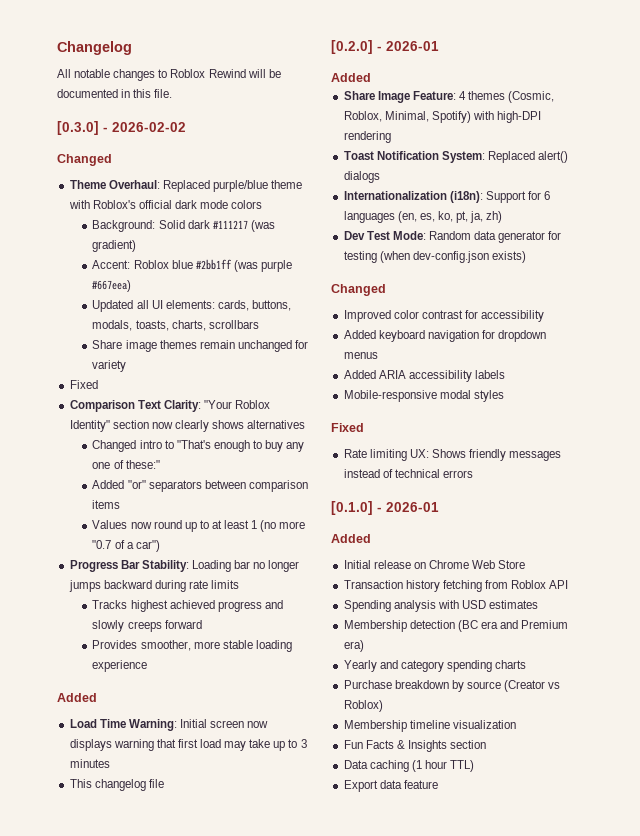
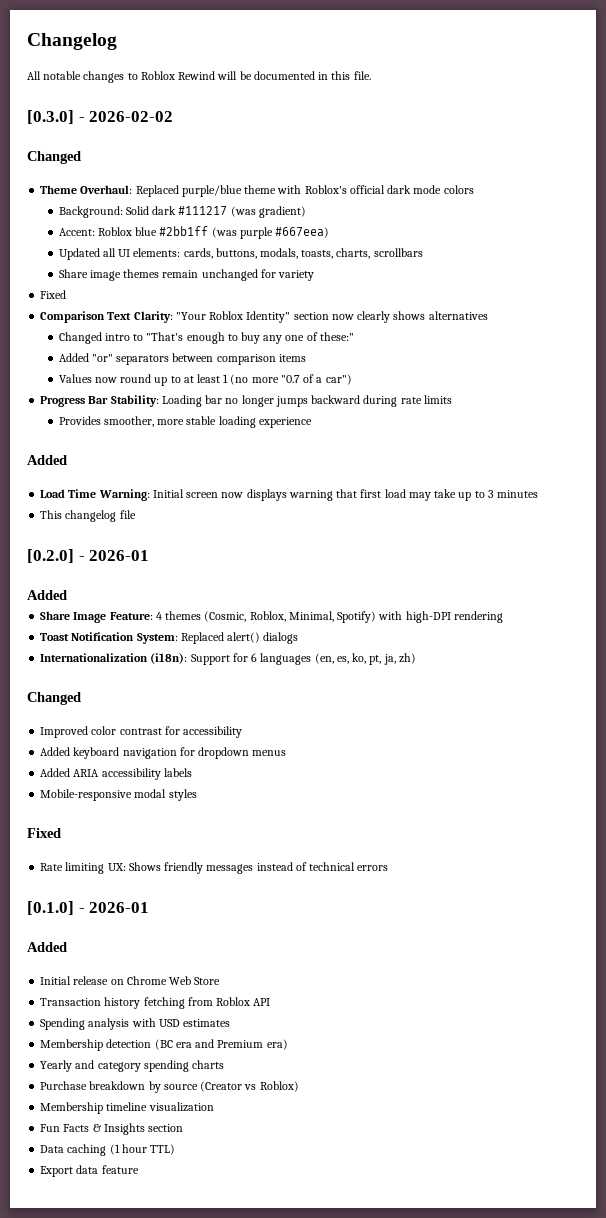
- Tracks highest achieved progress and slowly creeps forward
- Dev Test Mode: Random data generator for testing (when dev-config.json exists)

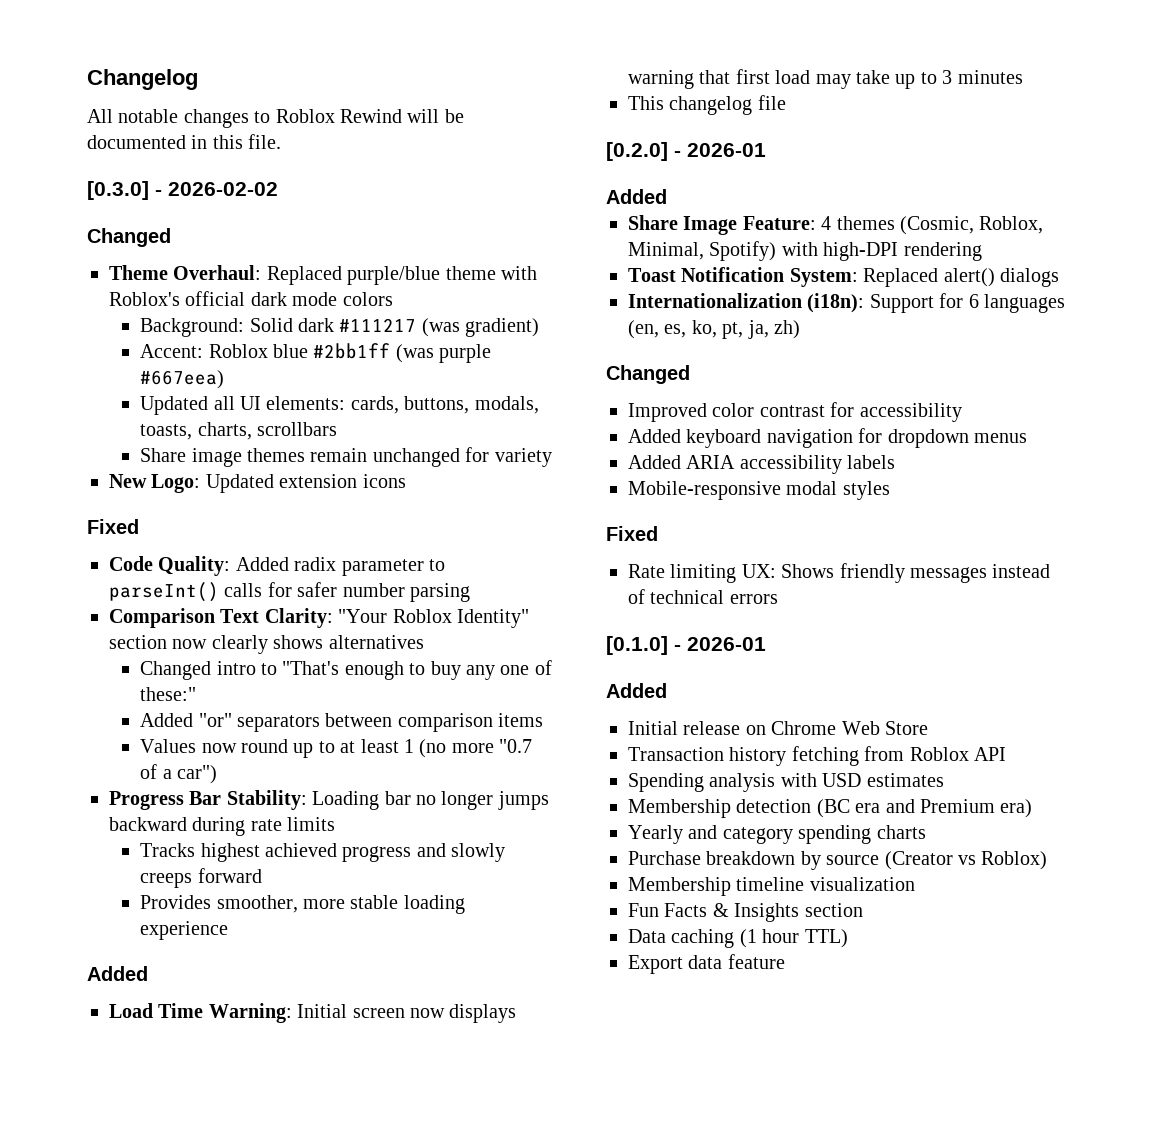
  Share image themes remain unchanged for variety
+ New Logo: Updated extension icons
  Fixed
+ Code Quality: Added radix parameter to parseInt() calls for safer number parsing
+ Tracks highest achieved progress and slowly creeps forward

